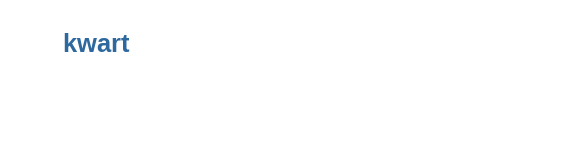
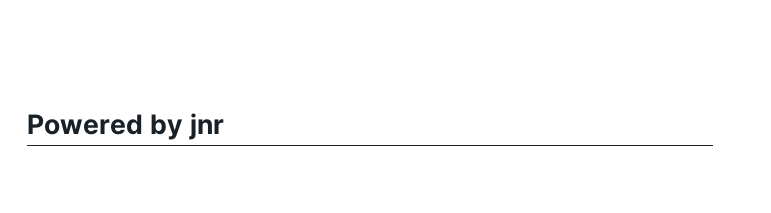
- kwart
+ Powered by jnr

